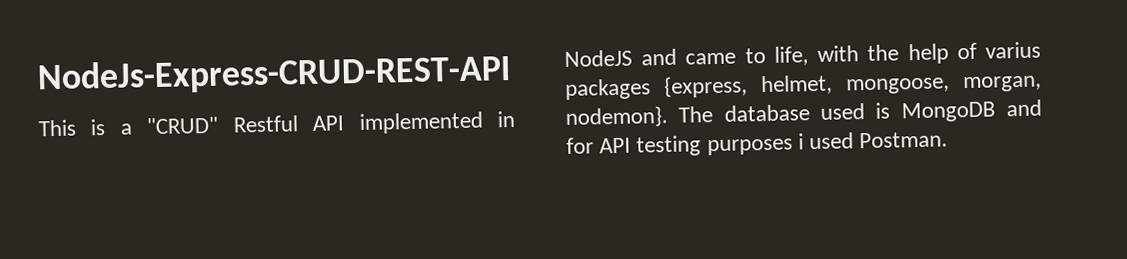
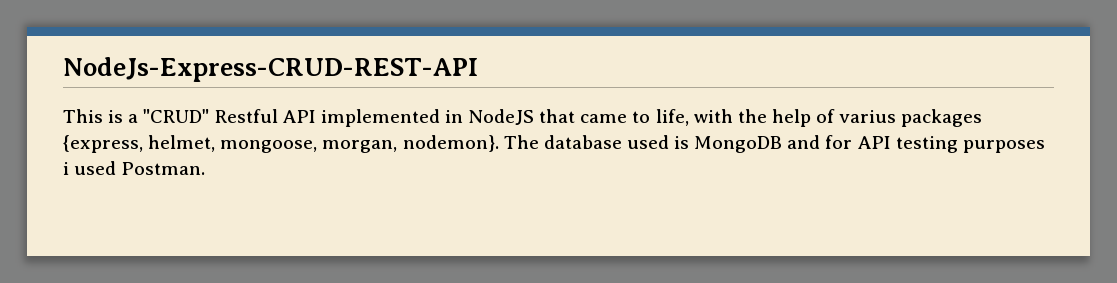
- This is a "CRUD" Restful API implemented in NodeJS and came to life, with the help of varius packages {express, helmet, mongoose, morgan, nodemon}.
+ This is a "CRUD" Restful API implemented in NodeJS that came to life, with the help of varius packages {express, helmet, mongoose, morgan, nodemon}.

